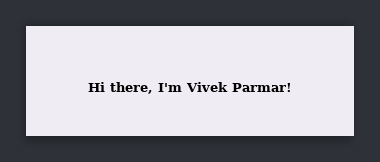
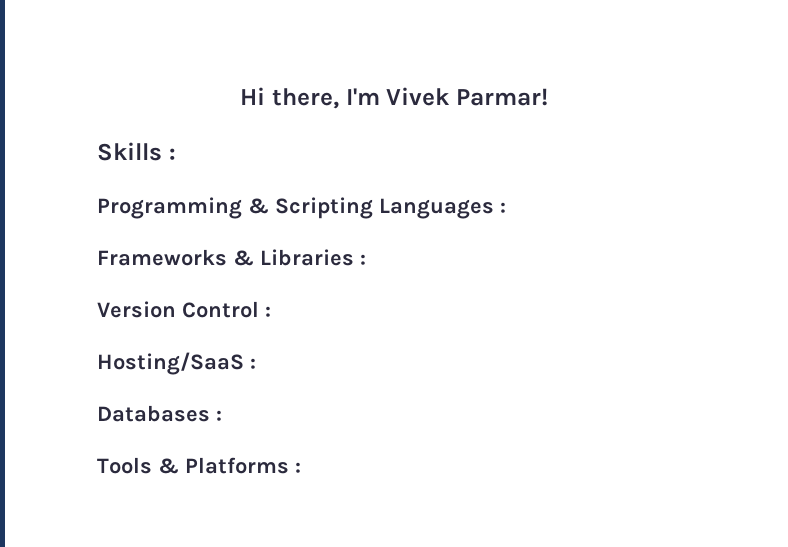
+ Skills :
+ Programming & Scripting Languages :
+ Frameworks & Libraries :
+ Version Control :
+ Hosting/SaaS :
+ Databases :
+ Tools & Platforms :

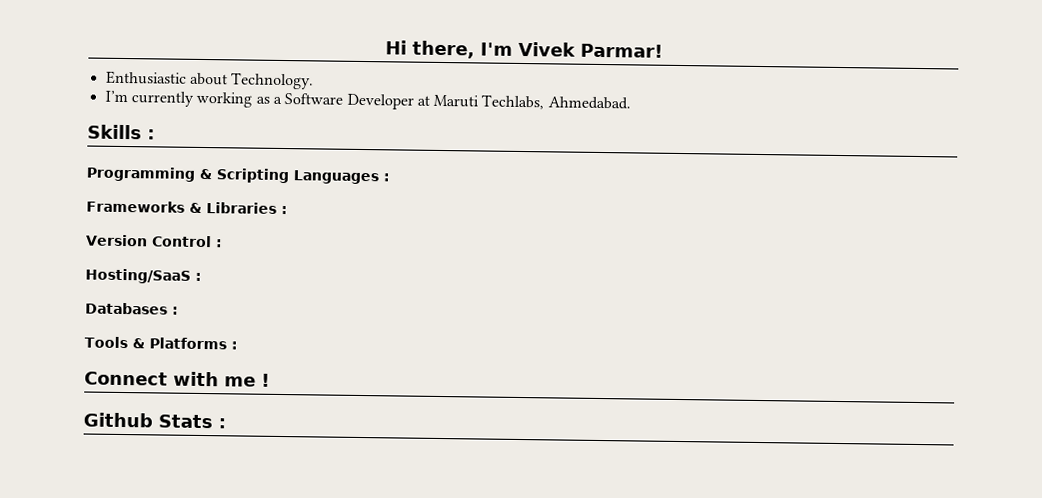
+ Enthusiastic about Technology.
+ I’m currently working as a Software Developer at Maruti Techlabs, Ahmedabad.
+ Connect with me !
+ Github Stats :

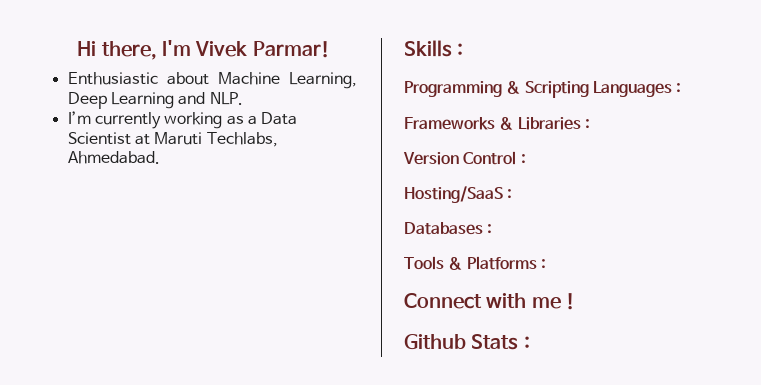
- Enthusiastic about Technology.
+ Enthusiastic about Machine Learning, Deep Learning and NLP.
- I’m currently working as a Software Developer at Maruti Techlabs, Ahmedabad.
+ I’m currently working as a Data Scientist at Maruti Techlabs, Ahmedabad.

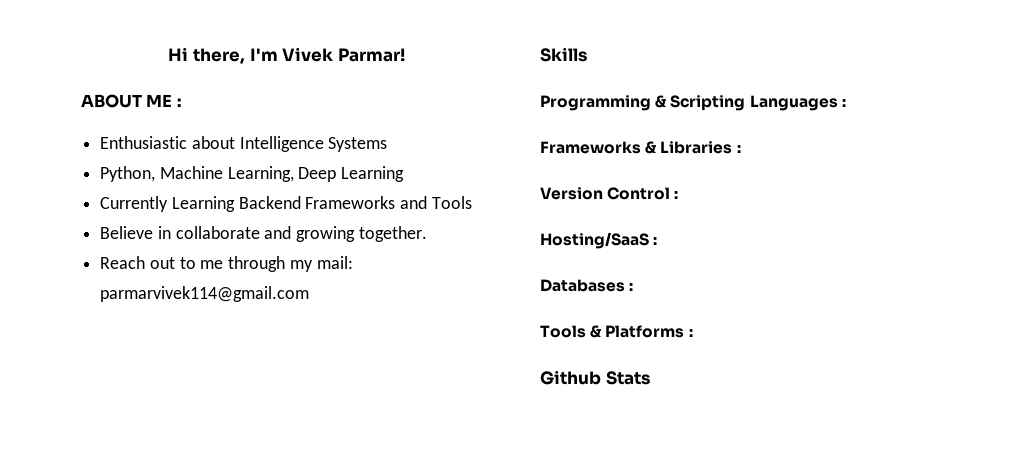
+ ABOUT ME :
- Enthusiastic about Machine Learning, Deep Learning and NLP.
- I’m currently working as a Data Scientist at Maruti Techlabs, Ahmedabad.
+ Enthusiastic about Intelligence Systems
+ Python, Machine Learning, Deep Learning
+ Currently Learning Backend Frameworks and Tools
+ Believe in collaborate and growing together.
+ Reach out to me through my mail: parmarvivek114@gmail.com
- Skills :
+ Skills
- Connect with me !
- Github Stats :
+ Github Stats

